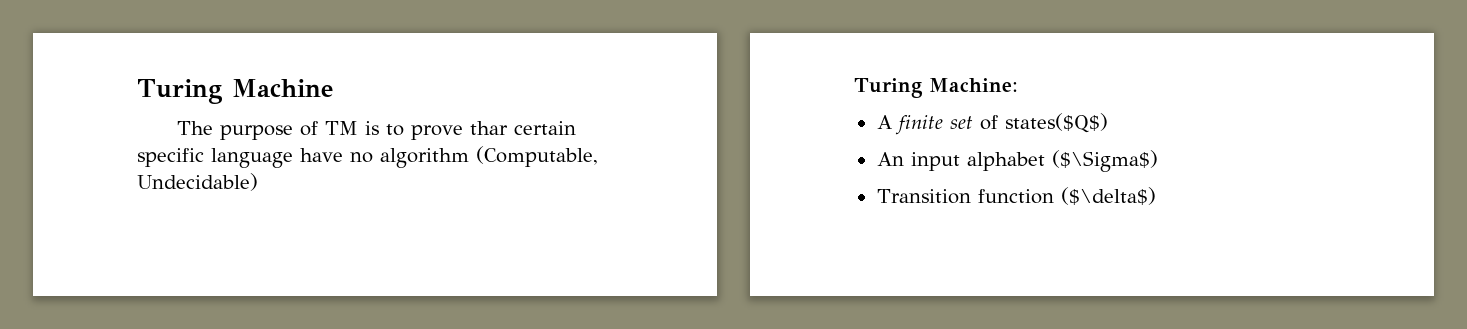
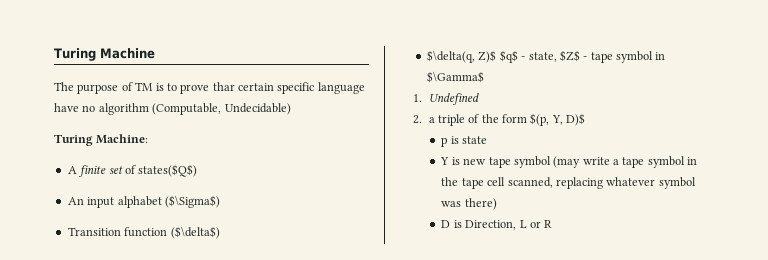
+ $\delta(q, Z)$ $q$ - state, $Z$ - tape symbol in $\Gamma$
+ 1. Undefined
+ 2. a triple of the form $(p, Y, D)$
+ p is state
+ Y is new tape symbol (may write a tape symbol in the tape cell scanned, replacing whatever symbol was there)
+ D is Direction, L or R

